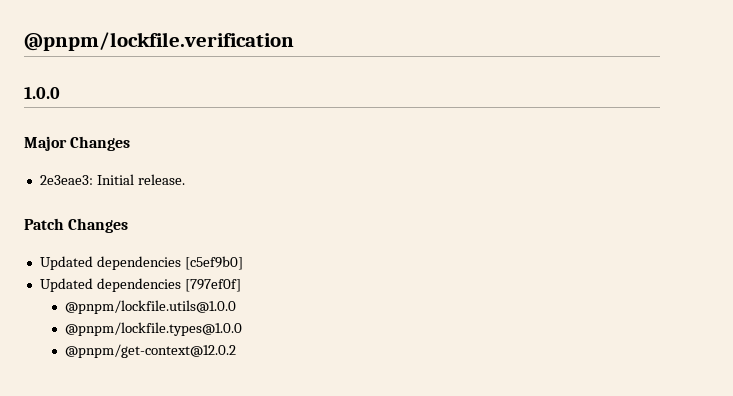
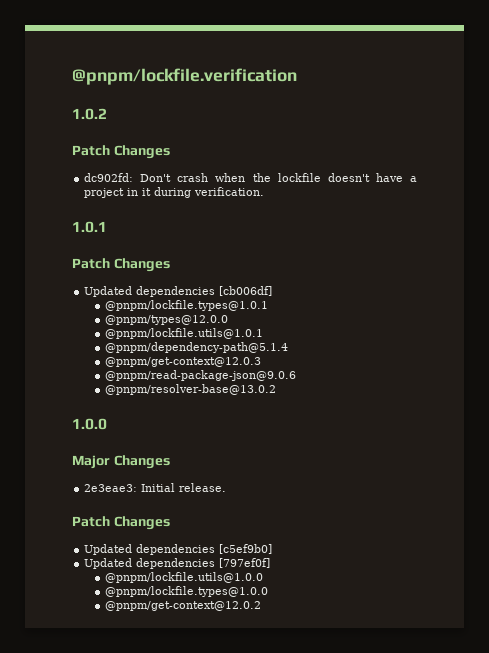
+ 1.0.2
+ Patch Changes
+ dc902fd: Don't crash when the lockfile doesn't have a project in it during verification.
+ 1.0.1
+ Patch Changes
+ Updated dependencies [cb006df]
+ @pnpm/lockfile.types@1.0.1
+ @pnpm/types@12.0.0
+ @pnpm/lockfile.utils@1.0.1
+ @pnpm/dependency-path@5.1.4
+ @pnpm/get-context@12.0.3
+ @pnpm/read-package-json@9.0.6
+ @pnpm/resolver-base@13.0.2

